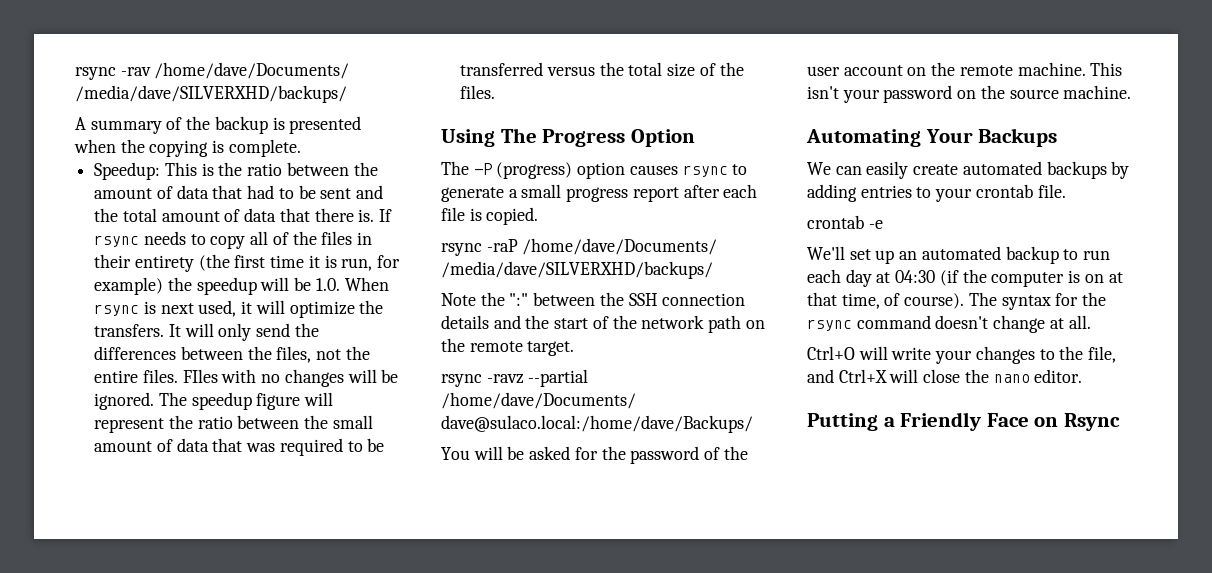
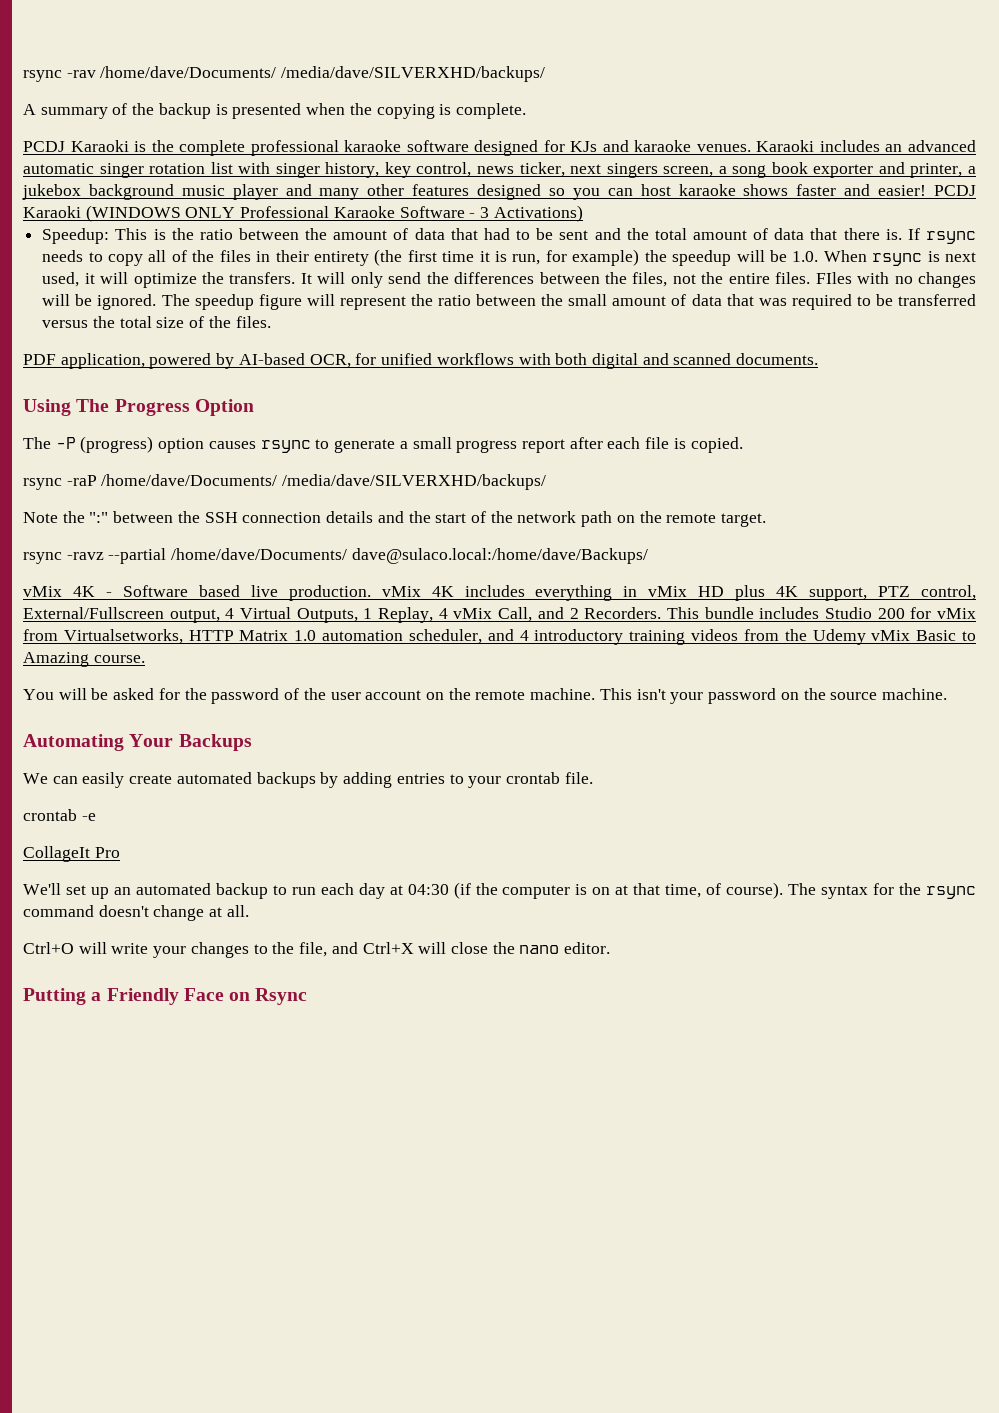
+ PCDJ Karaoki is the complete professional karaoke software designed for KJs and karaoke venues. Karaoki includes an advanced automatic singer rotation list with singer history, key control, news ticker, next singers screen, a song book exporter and printer, a jukebox background music player and many other features designed so you can host karaoke shows faster and easier! PCDJ Karaoki (WINDOWS ONLY Professional Karaoke Software - 3 Activations)
+ PDF application, powered by AI-based OCR, for unified workflows with both digital and scanned documents.
+ vMix 4K - Software based live production. vMix 4K includes everything in vMix HD plus 4K support, PTZ control, External/Fullscreen output, 4 Virtual Outputs, 1 Replay, 4 vMix Call, and 2 Recorders. This bundle includes Studio 200 for vMix from Virtualsetworks, HTTP Matrix 1.0 automation scheduler, and 4 introductory training videos from the Udemy vMix Basic to Amazing course.
+ CollageIt Pro

